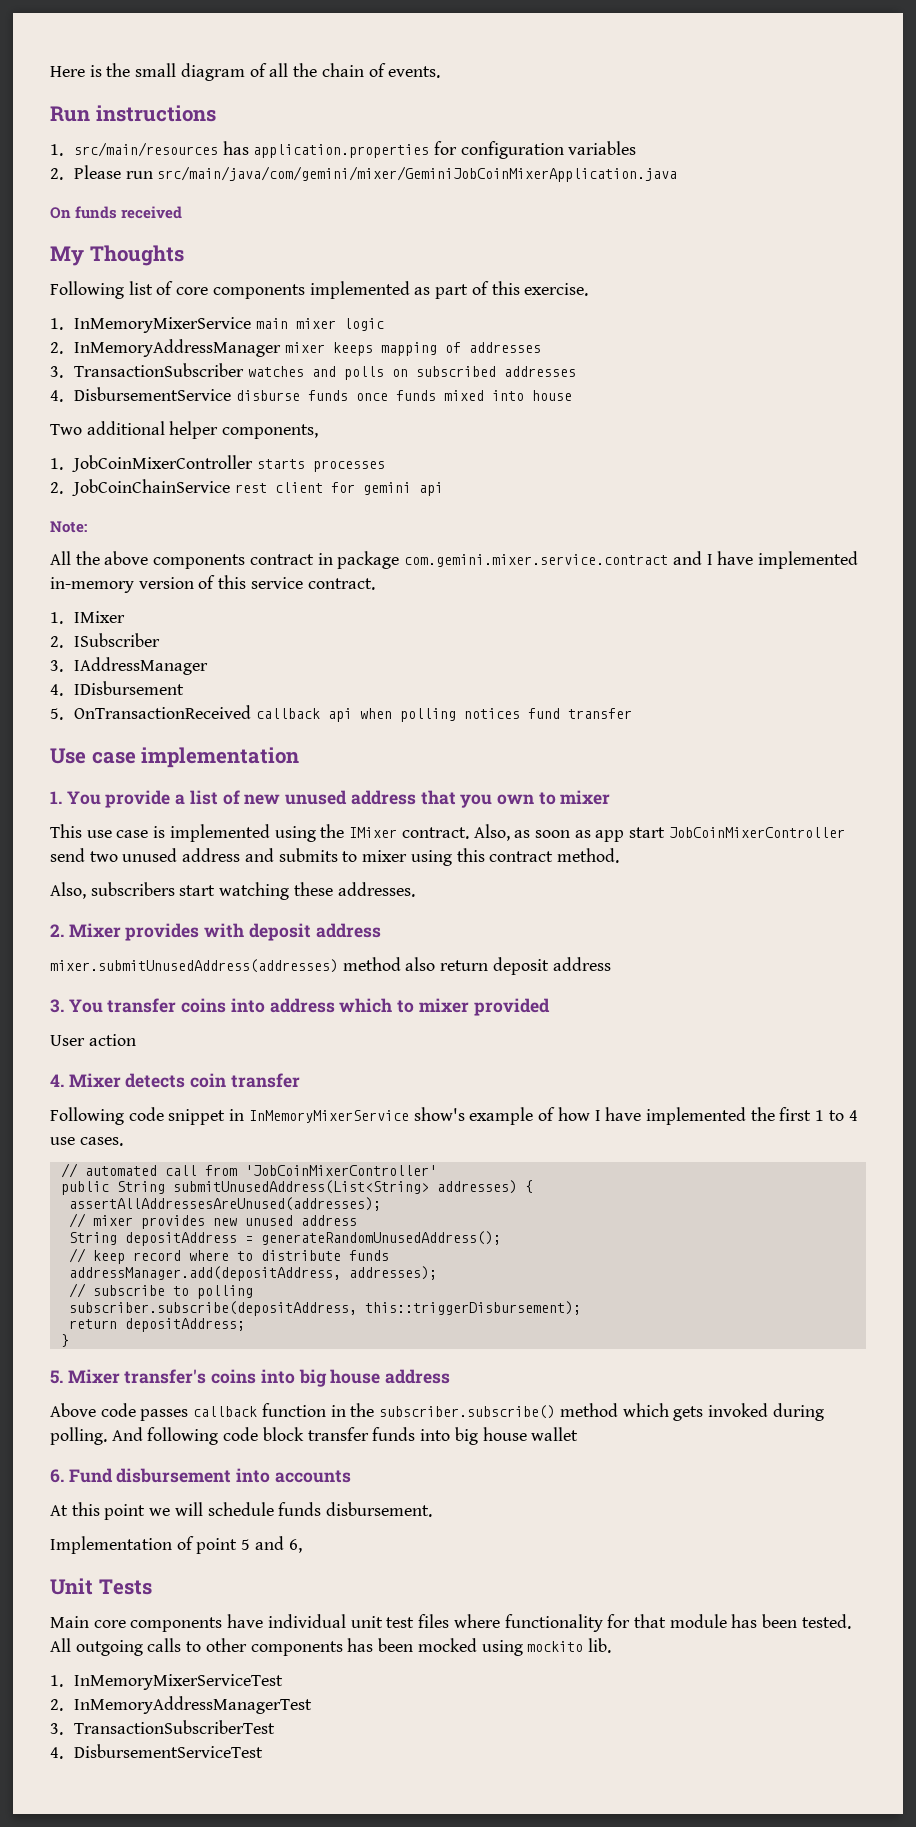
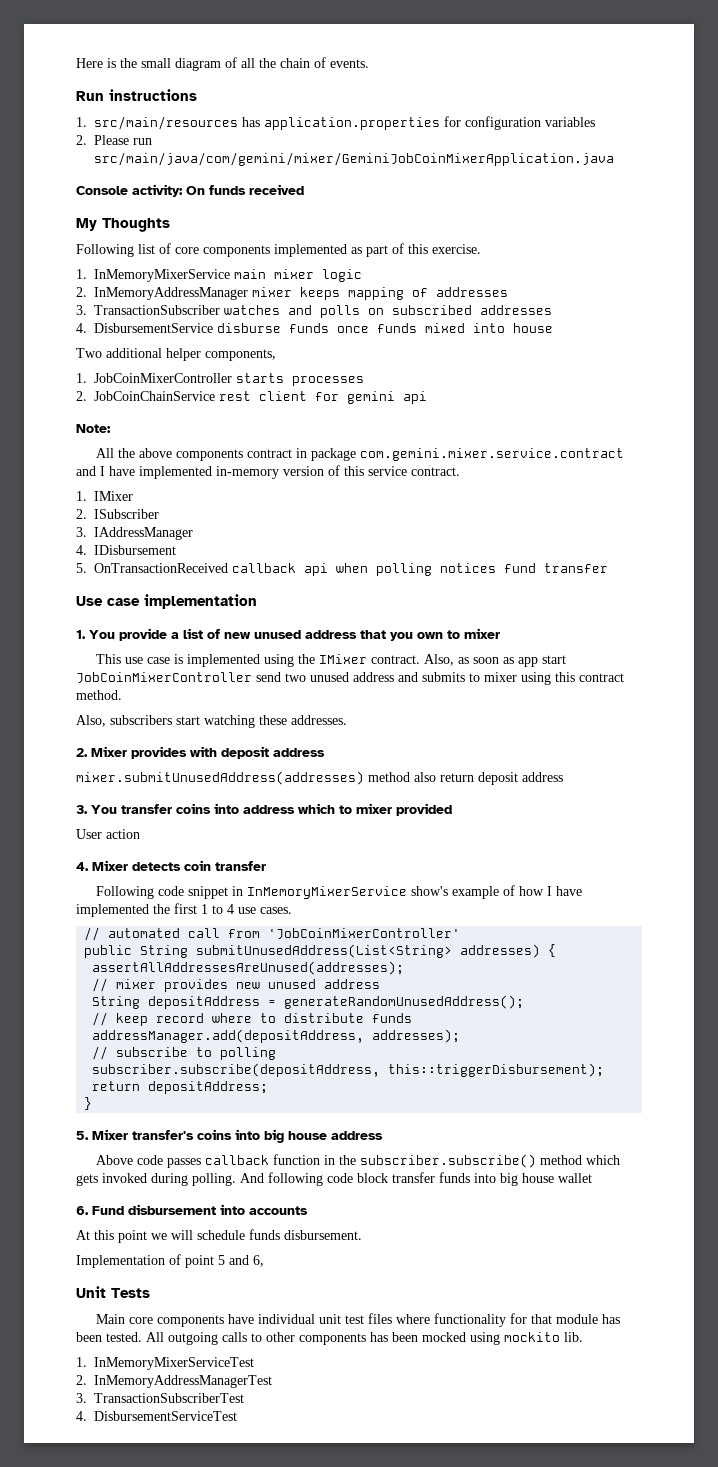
- On funds received
+ Console activity: On funds received

